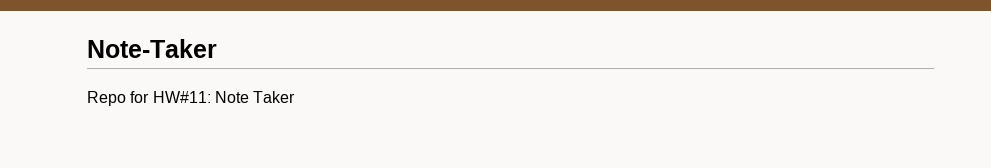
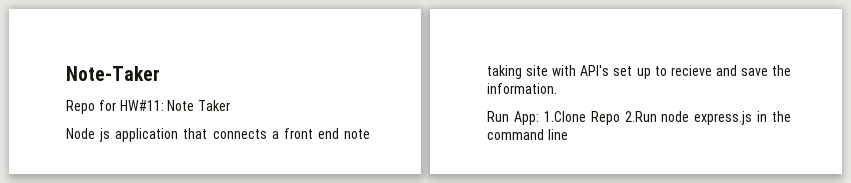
+ Node js application that connects a front end note taking site with API's set up to recieve and save the information.
+ Run App: 1.Clone Repo 2.Run node express.js in the command line

